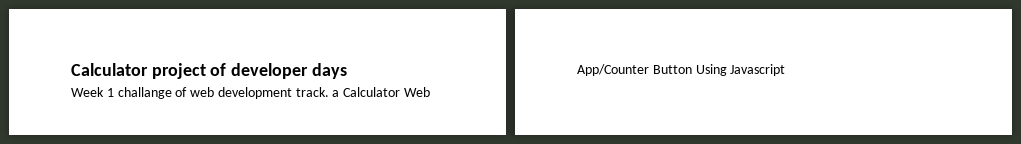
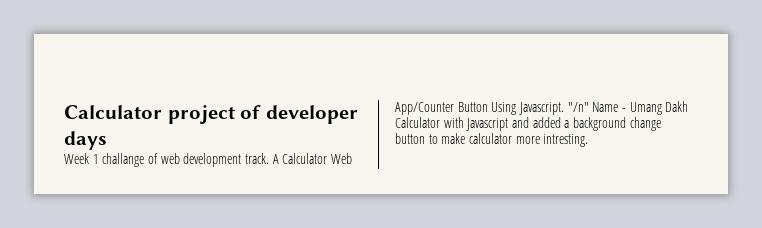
- Week 1 challange of web development track. a Calculator Web App/Counter Button Using Javascript
+ Week 1 challange of web development track. A Calculator Web App/Counter Button Using Javascript. "/n" Name - Umang Dakh Calculator with Javascript and added a background change button to make calculator more intresting.

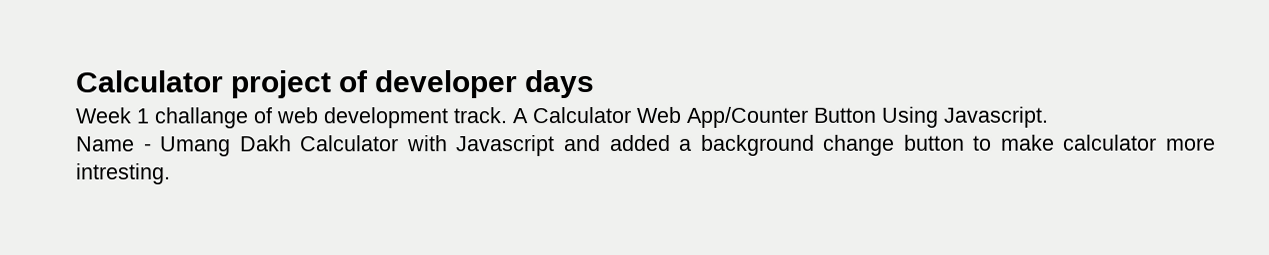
- A Calculator Web App/Counter Button Using Javascript. "/n" Name - Umang Dakh Calculator with Javascript and added a background change button to make calculator more intresting.
+ A Calculator Web App/Counter Button Using Javascript.
+ Name - Umang Dakh Calculator with Javascript and added a background change button to make calculator more intresting.

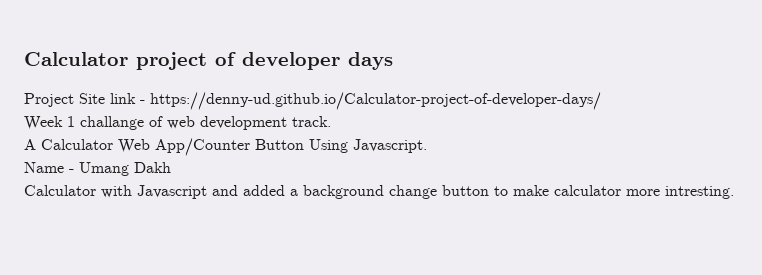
+ Project Site link - https://denny-ud.github.io/Calculator-project-of-developer-days/
- Week 1 challange of web development track. A Calculator Web App/Counter Button Using Javascript.
+ Week 1 challange of web development track.
+ A Calculator Web App/Counter Button Using Javascript.
- Name - Umang Dakh Calculator with Javascript and added a background change button to make calculator more intresting.
+ Name - Umang Dakh
+ Calculator with Javascript and added a background change button to make calculator more intresting.

